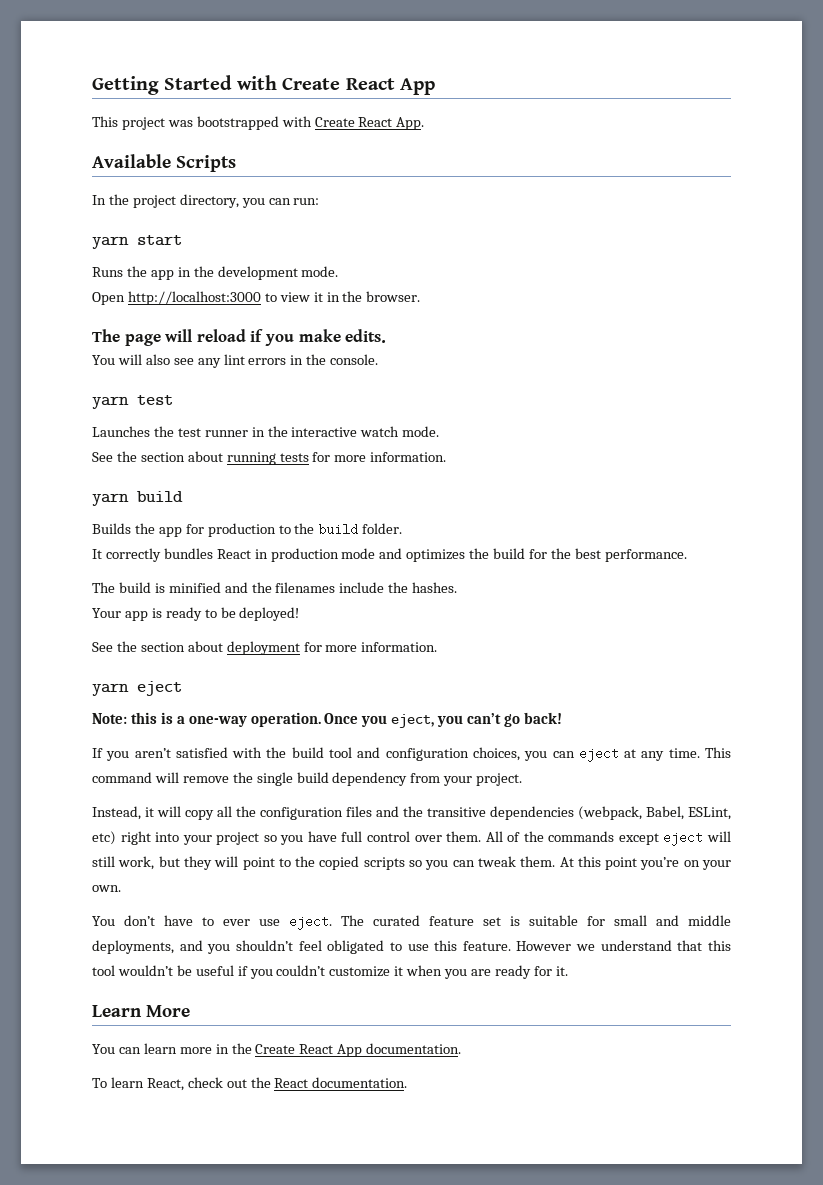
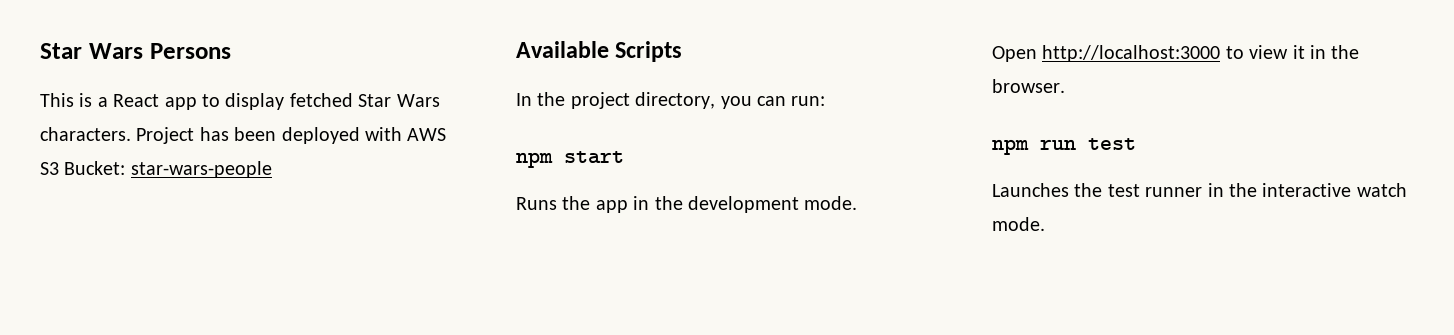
- Getting Started with Create React App
- This project was bootstrapped with Create React App.
+ Star Wars Persons
+ This is a React app to display fetched Star Wars characters. Project has been deployed with AWS S3 Bucket: star-wars-people
- yarn start
+ npm start
- The page will reload if you make edits.
- You will also see any lint errors in the console.
- yarn test
+ npm run test
- See the section about running tests for more information.
- yarn build
- Builds the app for production to the build folder.
- It correctly bundles React in production mode and optimizes the build for the best performance.
- The build is minified and the filenames include the hashes.
- Your app is ready to be deployed!
- See the section about deployment for more information.
- yarn eject
- Note: this is a one-way operation. Once you eject, you can’t go back!
- If you aren’t satisfied with the build tool and configuration choices, you can eject at any time. This command will remove the single build dependency from your project.
- Instead, it will copy all the configuration files and the transitive dependencies (webpack, Babel, ESLint, etc) right into your project so you have full control over them. All of the commands except eject will still work, but they will point to the copied scripts so you can tweak them. At this point you’re on your own.
- You don’t have to ever use eject. The curated feature set is suitable for small and middle deployments, and you shouldn’t feel obligated to use this feature. However we understand that this tool wouldn’t be useful if you couldn’t customize it when you are ready for it.
- Learn More
- You can learn more in the Create React App documentation.
- To learn React, check out the React documentation.

